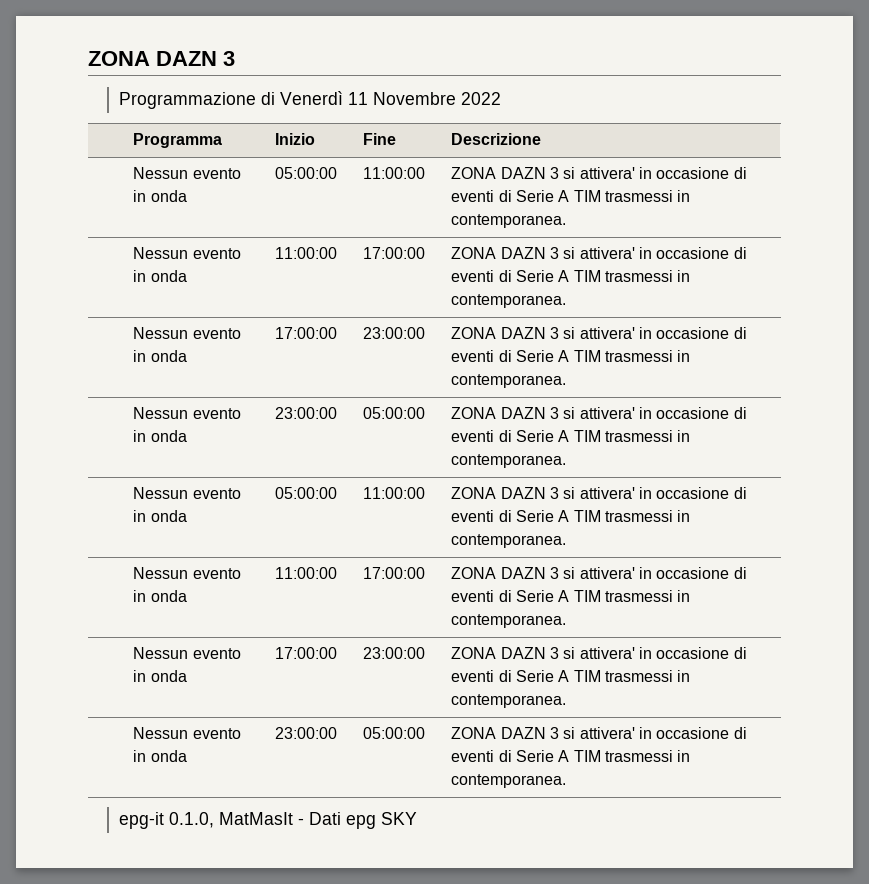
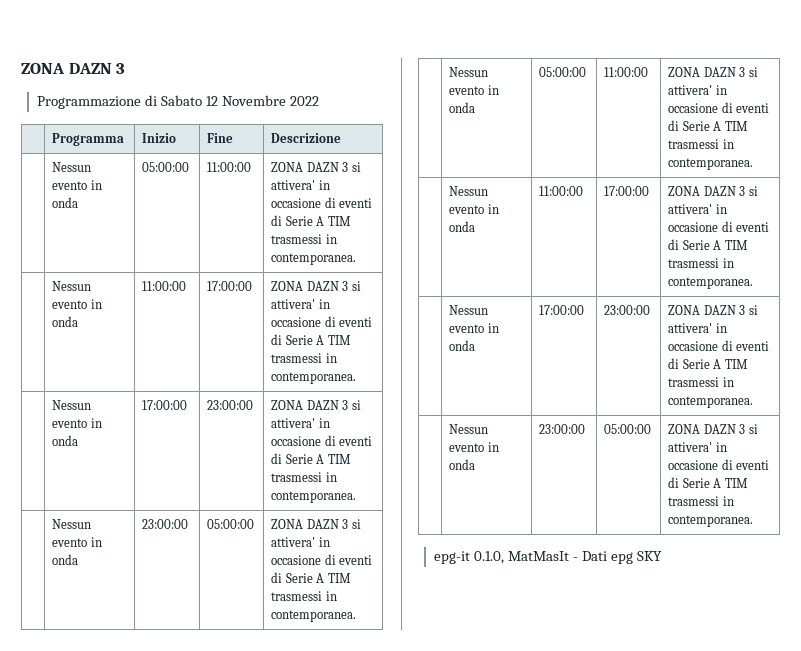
- Programmazione di Venerdì 11 Novembre 2022
+ Programmazione di Sabato 12 Novembre 2022

